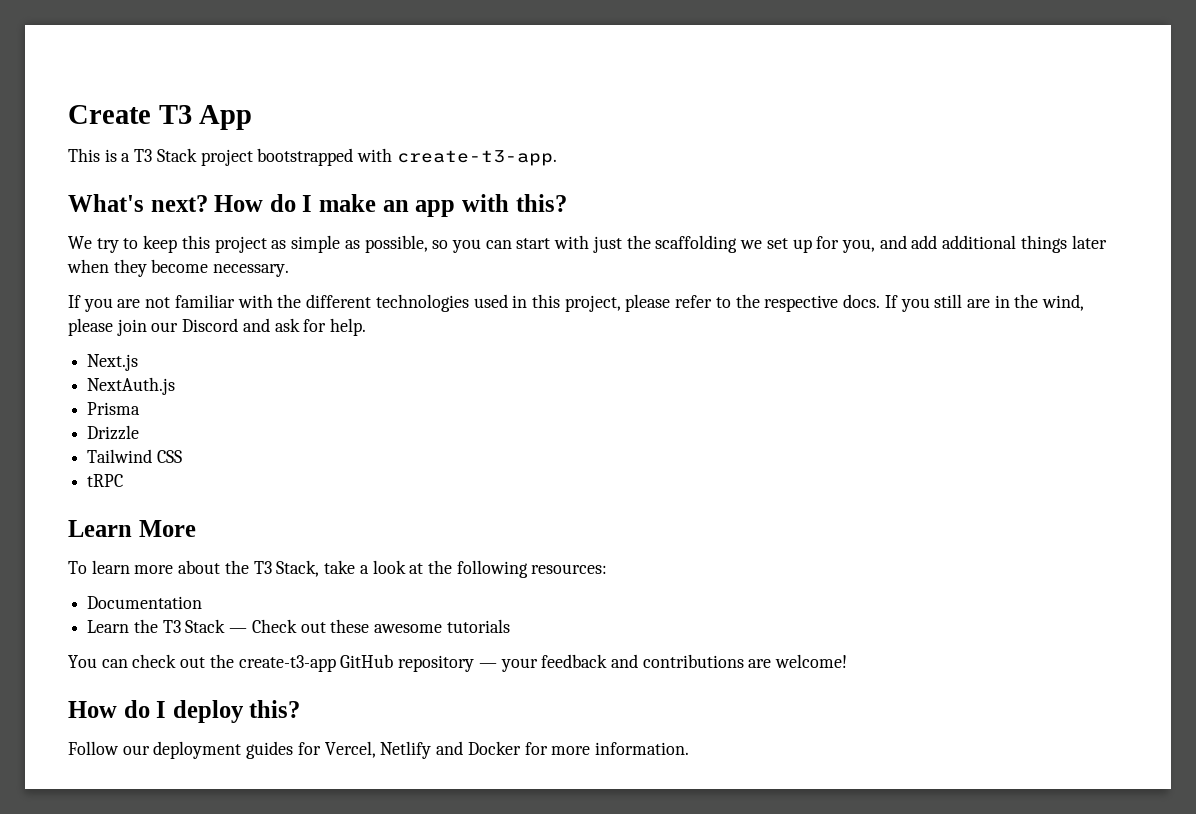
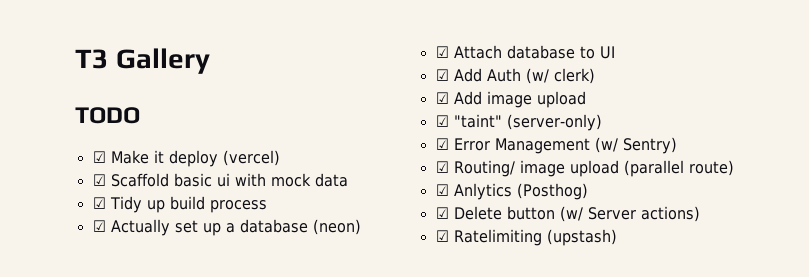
- Create T3 App
- This is a T3 Stack project bootstrapped with create-t3-app.
- What's next? How do I make an app with this?
- We try to keep this project as simple as possible, so you can start with just the scaffolding we set up for you, and add additional things later when they become necessary.
- If you are not familiar with the different technologies used in this project, please refer to the respective docs. If you still are in the wind, please join our Discord and ask for help.
- Next.js
- NextAuth.js
- Prisma
- Drizzle
- Tailwind CSS
- tRPC
- Learn More
- To learn more about the T3 Stack, take a look at the following resources:
- Documentation
- Learn the T3 Stack — Check out these awesome tutorials
- You can check out the create-t3-app GitHub repository — your feedback and contributions are welcome!
- How do I deploy this?
- Follow our deployment guides for Vercel, Netlify and Docker for more information.
+ T3 Gallery
+ TODO
+ ☑ Make it deploy (vercel)
+ ☑ Scaffold basic ui with mock data
+ ☑ Tidy up build process
+ ☑ Actually set up a database (neon)
+ ☑ Attach database to UI
+ ☑ Add Auth (w/ clerk)
+ ☑ Add image upload
+ ☑ "taint" (server-only)
+ ☑ Error Management (w/ Sentry)
+ ☑ Routing/ image upload (parallel route)
+ ☑ Anlytics (Posthog)
+ ☑ Delete button (w/ Server actions)
+ ☑ Ratelimiting (upstash)

